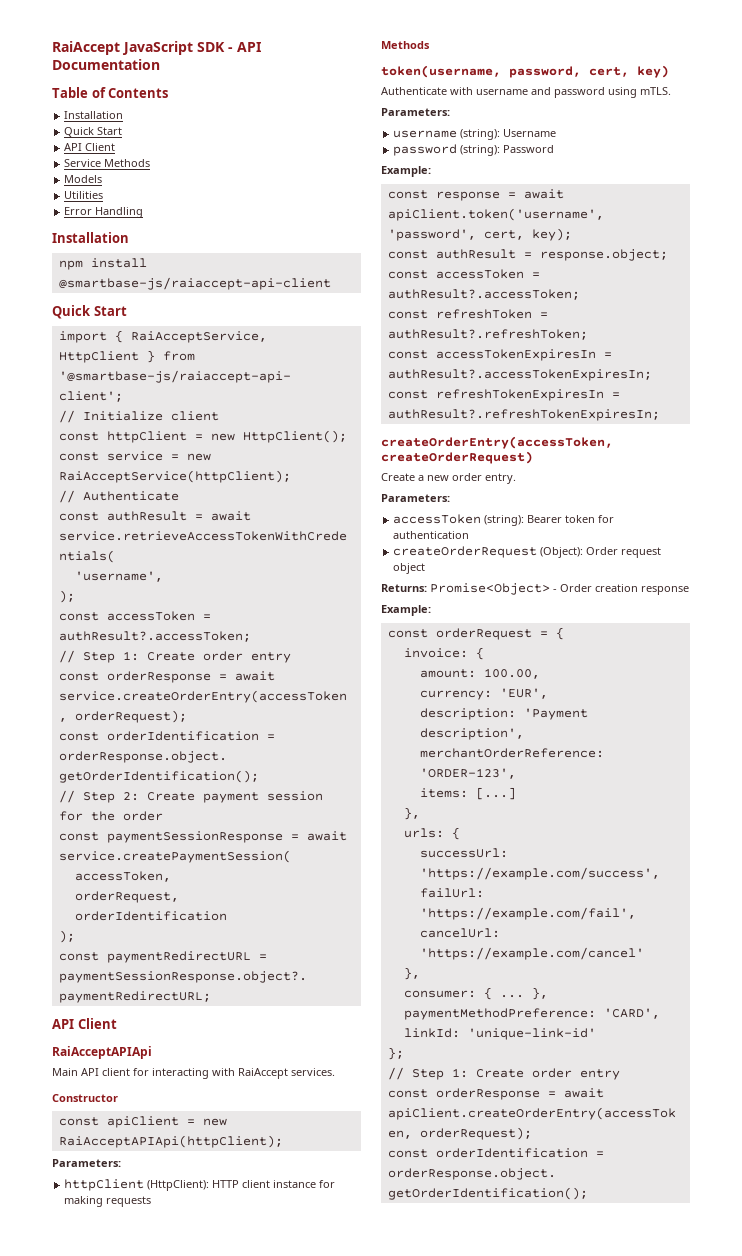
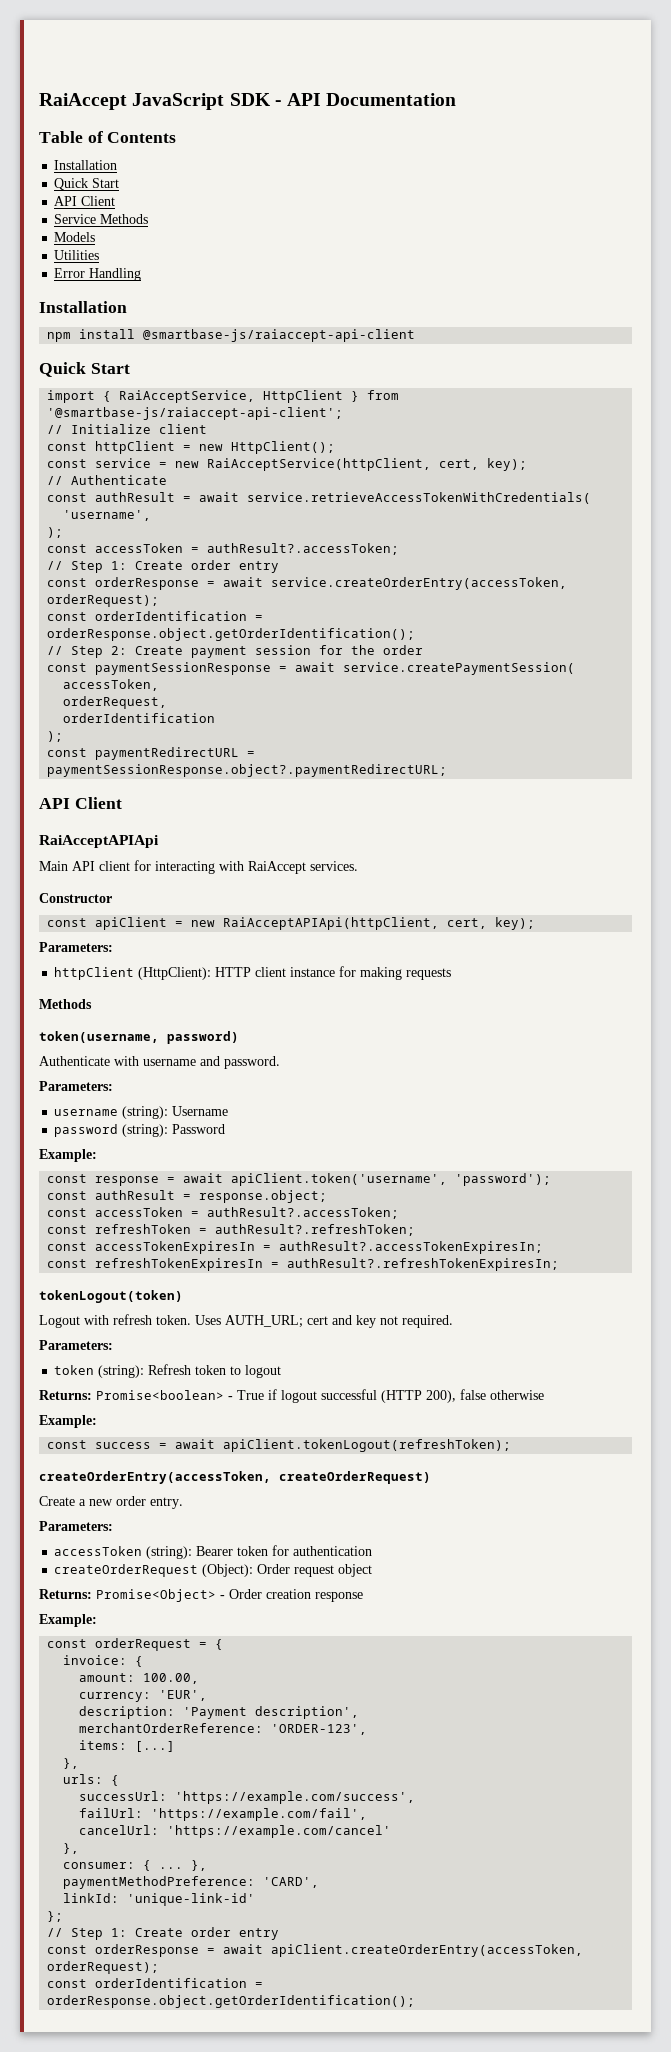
- const service = new RaiAcceptService(httpClient);
+ const service = new RaiAcceptService(httpClient, cert, key);
- const apiClient = new RaiAcceptAPIApi(httpClient);
+ const apiClient = new RaiAcceptAPIApi(httpClient, cert, key);
- token(username, password, cert, key)
+ token(username, password)
- Authenticate with username and password using mTLS.
+ Authenticate with username and password.
- const response = await apiClient.token('username', 'password', cert, key);
+ const response = await apiClient.token('username', 'password');
+ tokenLogout(token)
+ Logout with refresh token. Uses AUTH_URL; cert and key not required.
+ Parameters:
+ token (string): Refresh token to logout
+ Returns: Promise<boolean> - True if logout successful (HTTP 200), false otherwise
+ Example:
+ const success = await apiClient.tokenLogout(refreshToken);

